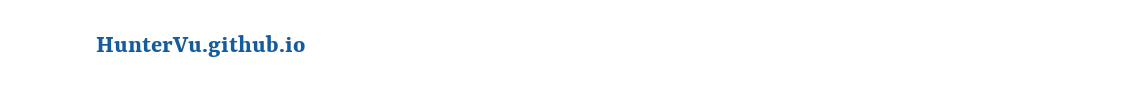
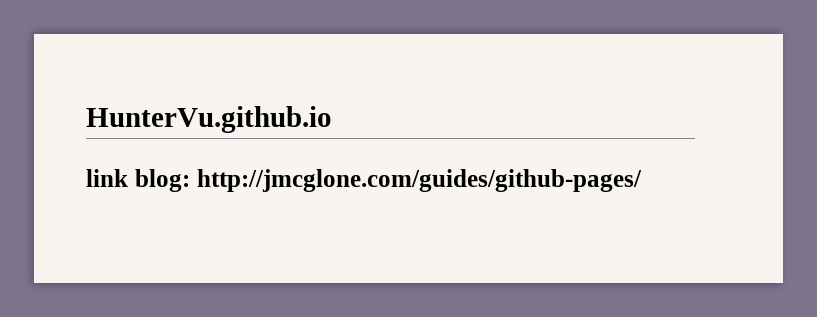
+ link blog: http://jmcglone.com/guides/github-pages/

